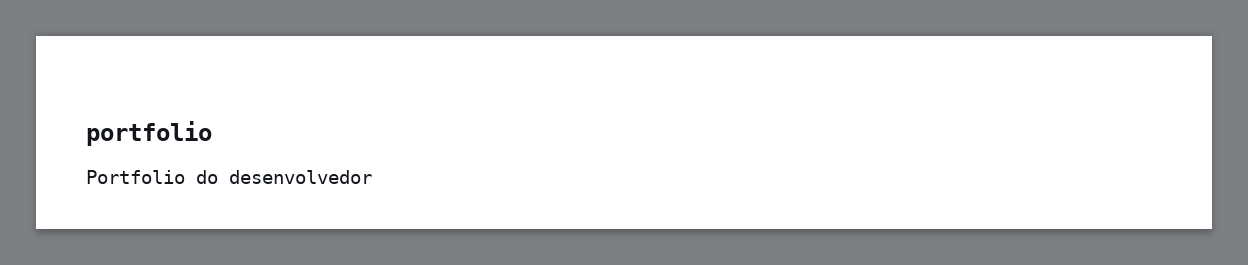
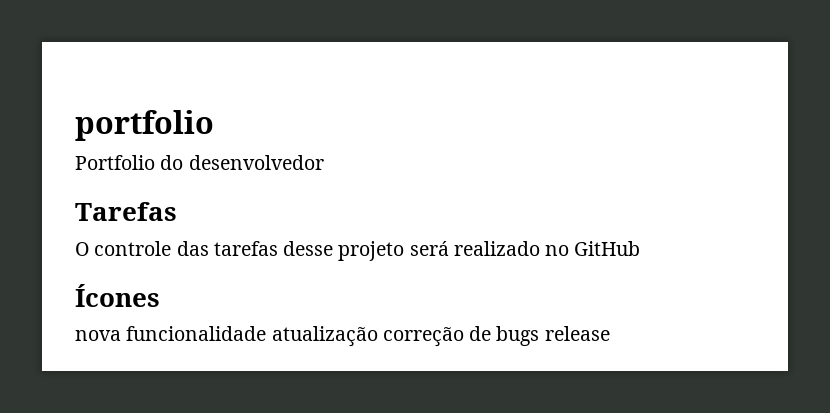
+ Tarefas
+ O controle das tarefas desse projeto será realizado no GitHub
+ Ícones
+ nova funcionalidade atualização correção de bugs release

